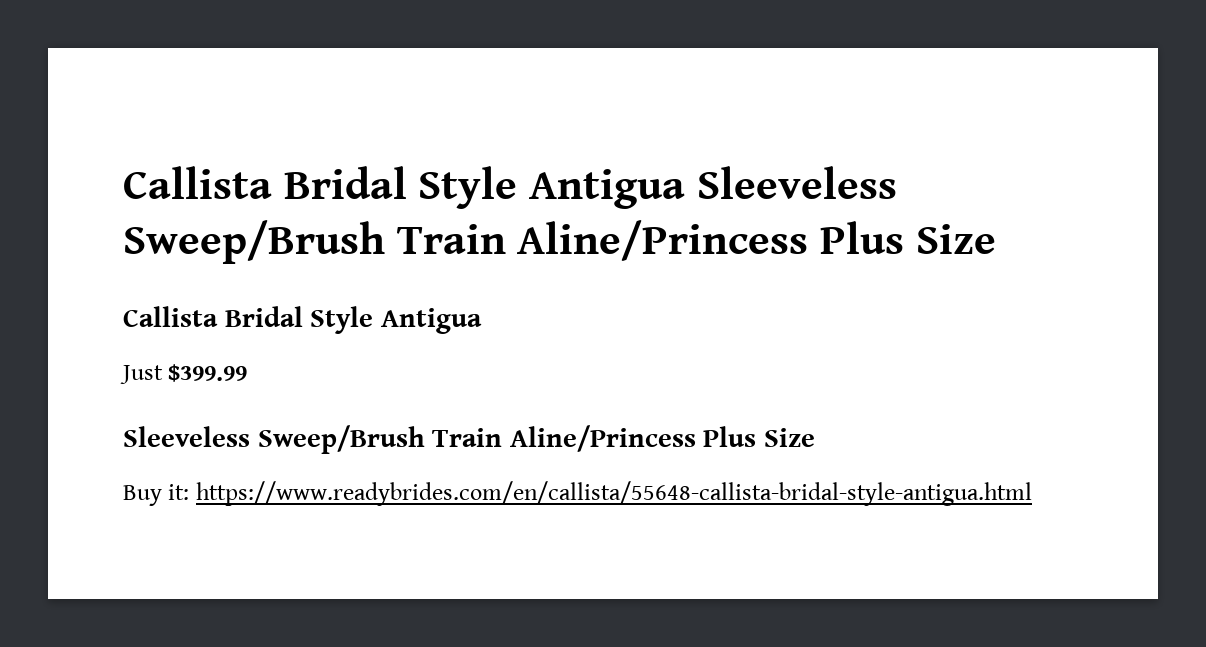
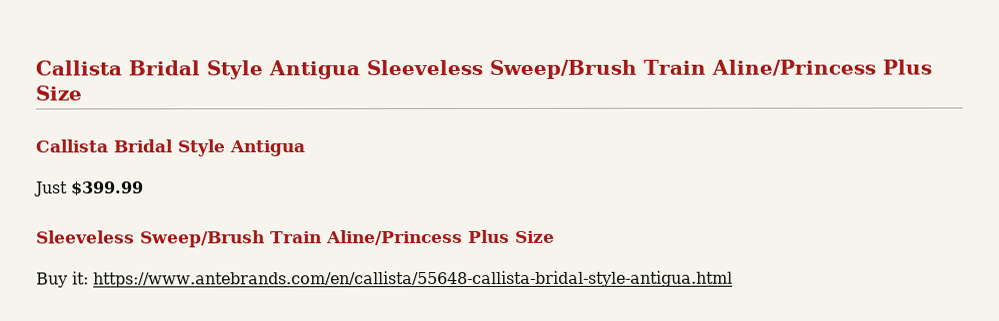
- Buy it: https://www.readybrides.com/en/callista/55648-callista-bridal-style-antigua.html
+ Buy it: https://www.antebrands.com/en/callista/55648-callista-bridal-style-antigua.html

